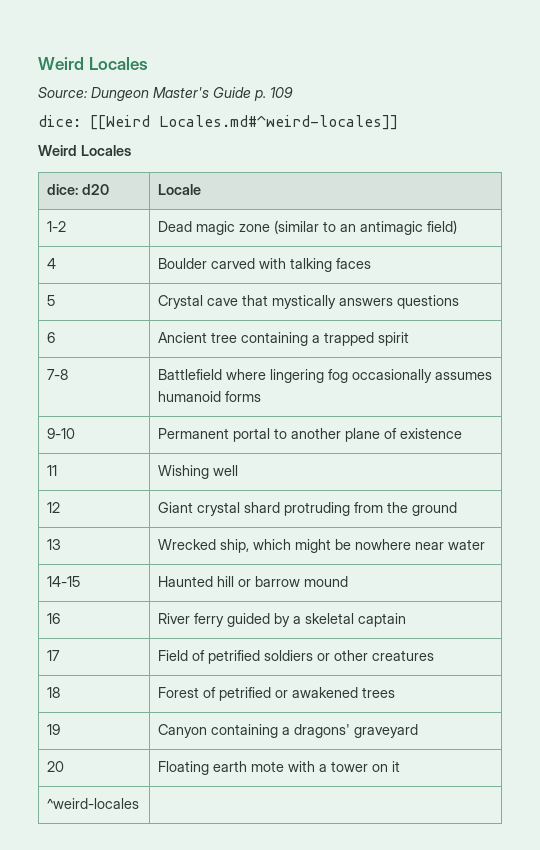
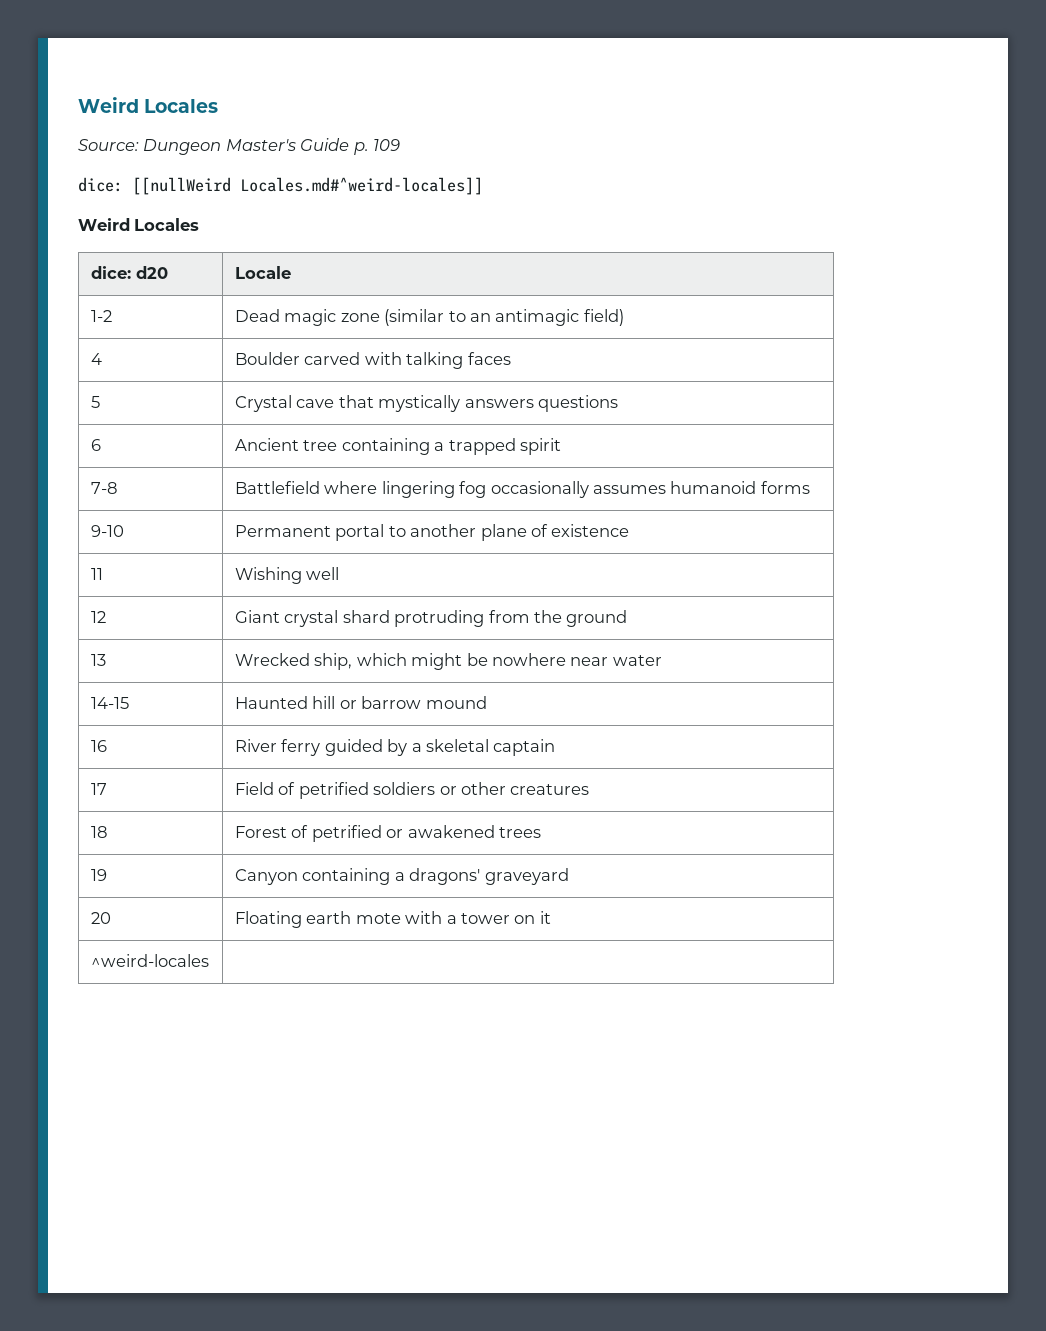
- dice: [[Weird Locales.md#^weird-locales]]
+ dice: [[nullWeird Locales.md#^weird-locales]]

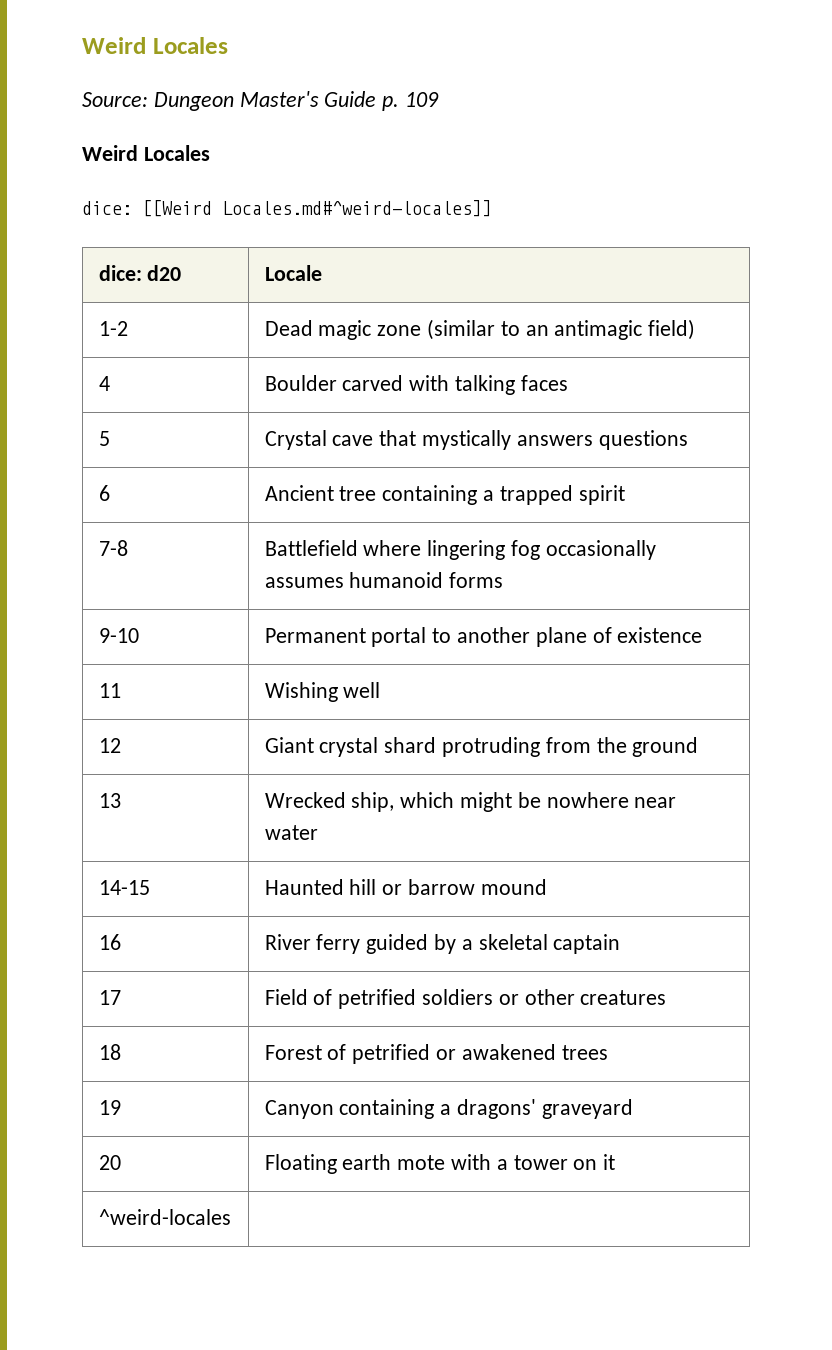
  Source: Dungeon Master's Guide p. 109
- dice: [[nullWeird Locales.md#^weird-locales]]
  Weird Locales
+ dice: [[Weird Locales.md#^weird-locales]]

